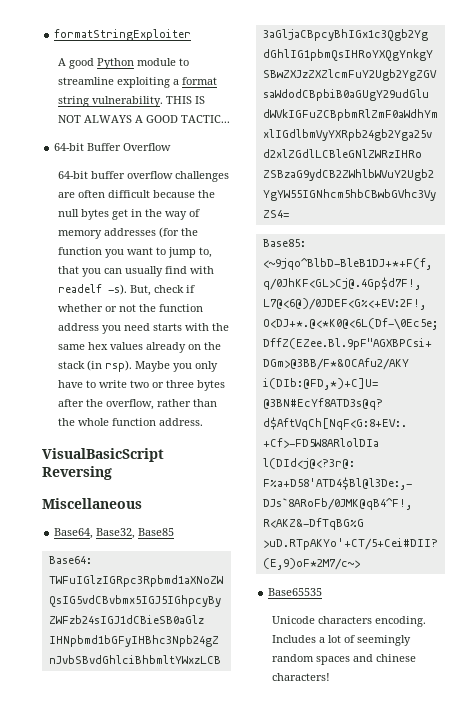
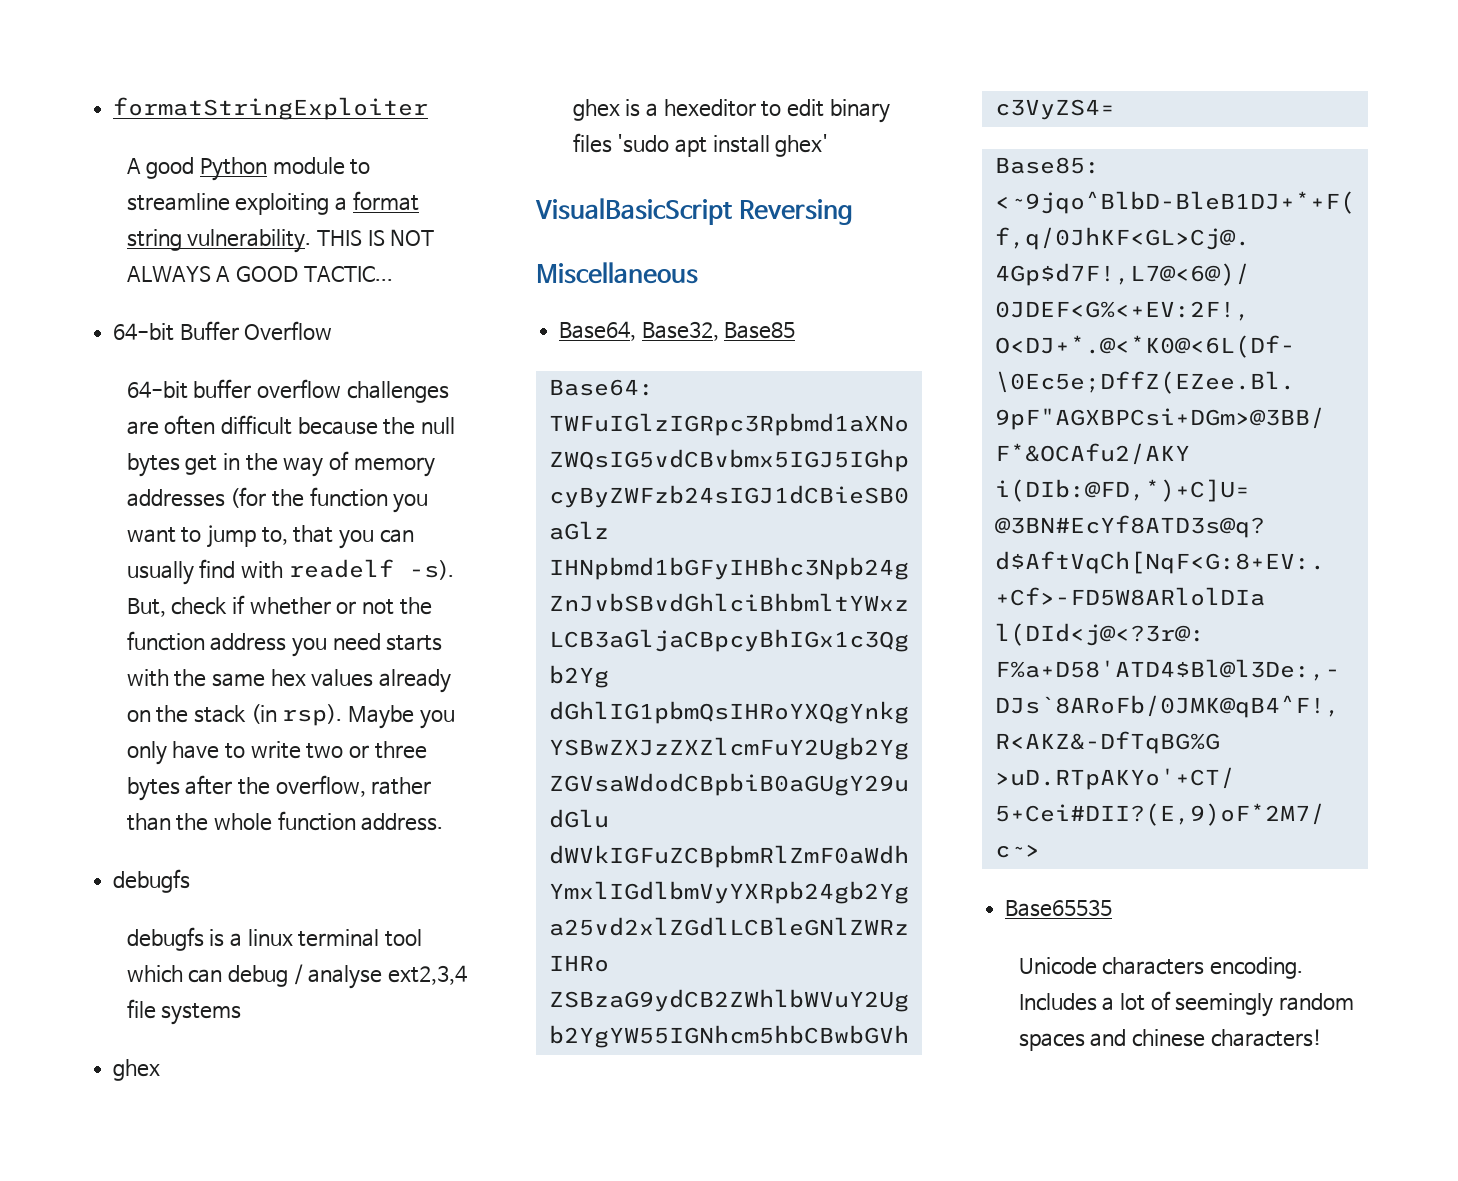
  Maybe you only have to write two or three bytes after the overflow, rather than the whole function address.
+ debugfs
+ debugfs is a linux terminal tool which can debug / analyse ext2,3,4 file systems
+ ghex
+ ghex is a hexeditor to edit binary files 'sudo apt install ghex'

